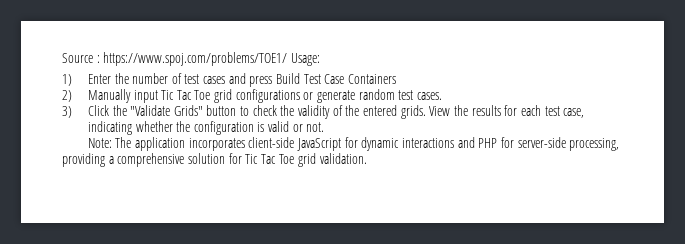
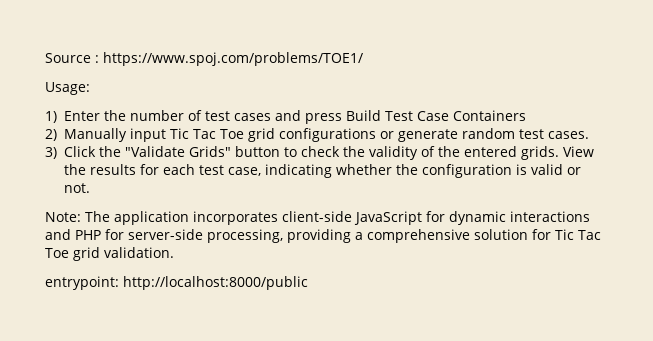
- Source : https://www.spoj.com/problems/TOE1/ Usage:
+ Source : https://www.spoj.com/problems/TOE1/
+ Usage:
+ entrypoint: http://localhost:8000/public

